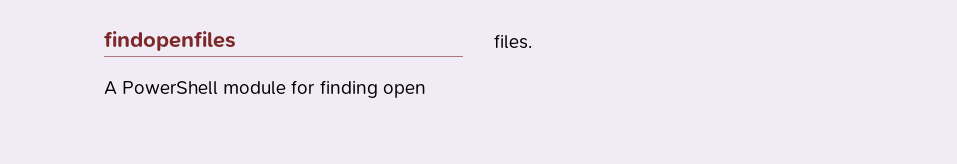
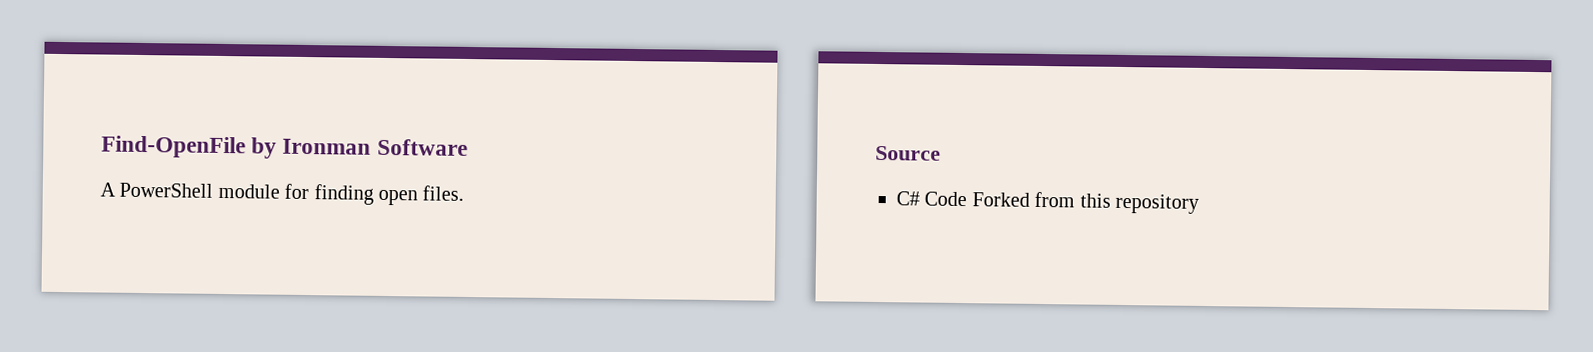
- findopenfiles
+ Find-OpenFile by Ironman Software
+ Source
+ C# Code Forked from this repository

